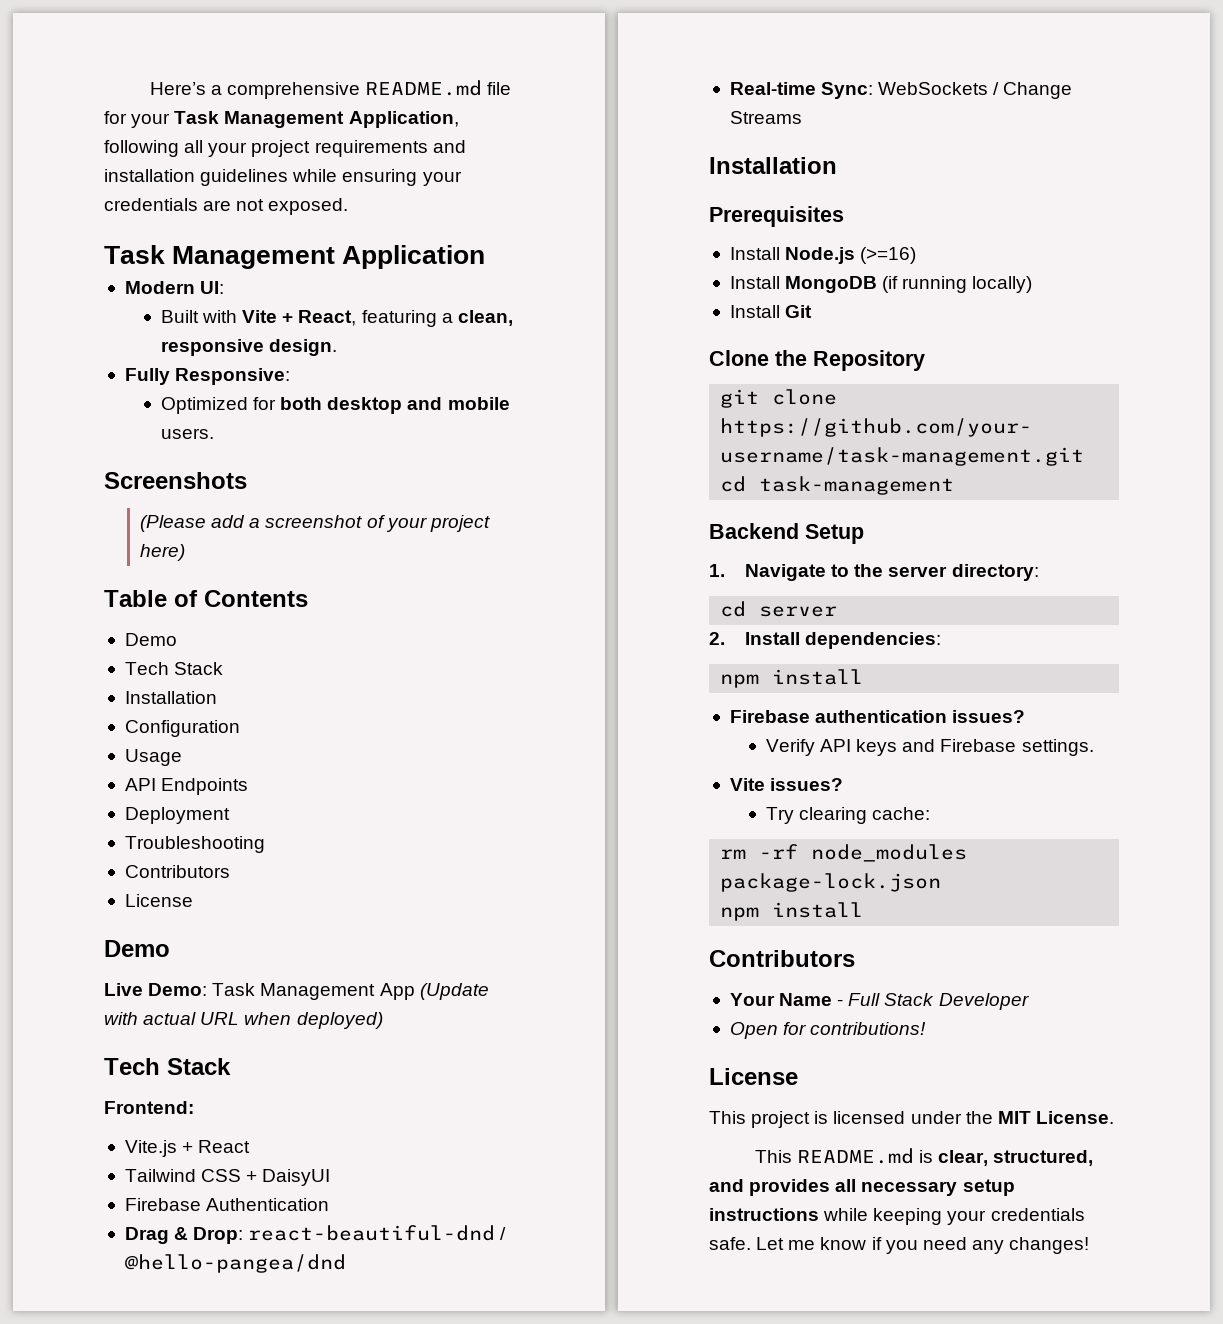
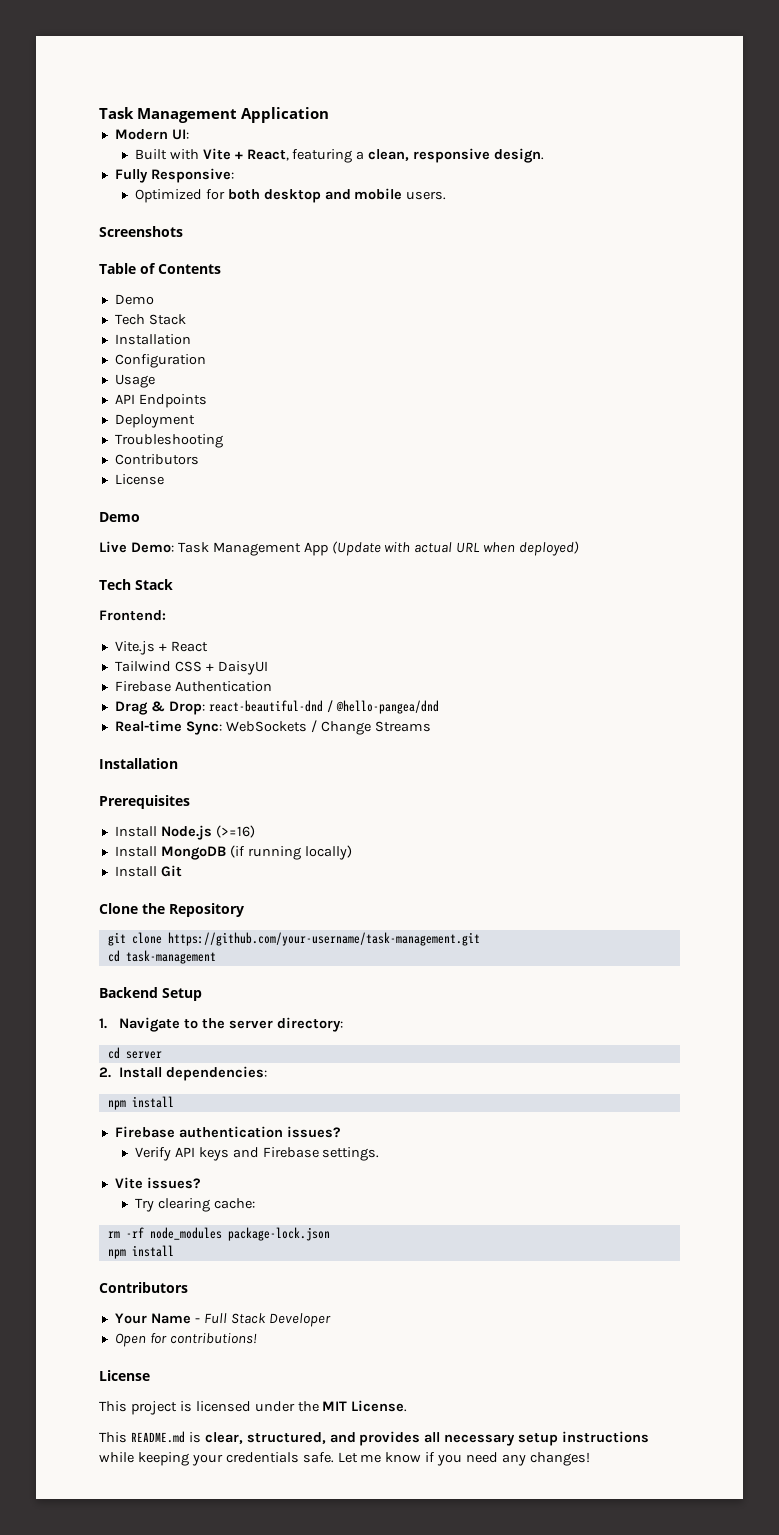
- Here’s a comprehensive README.md file for your Task Management Application, following all your project requirements and installation guidelines while ensuring your credentials are not exposed.
- (Please add a screenshot of your project here)

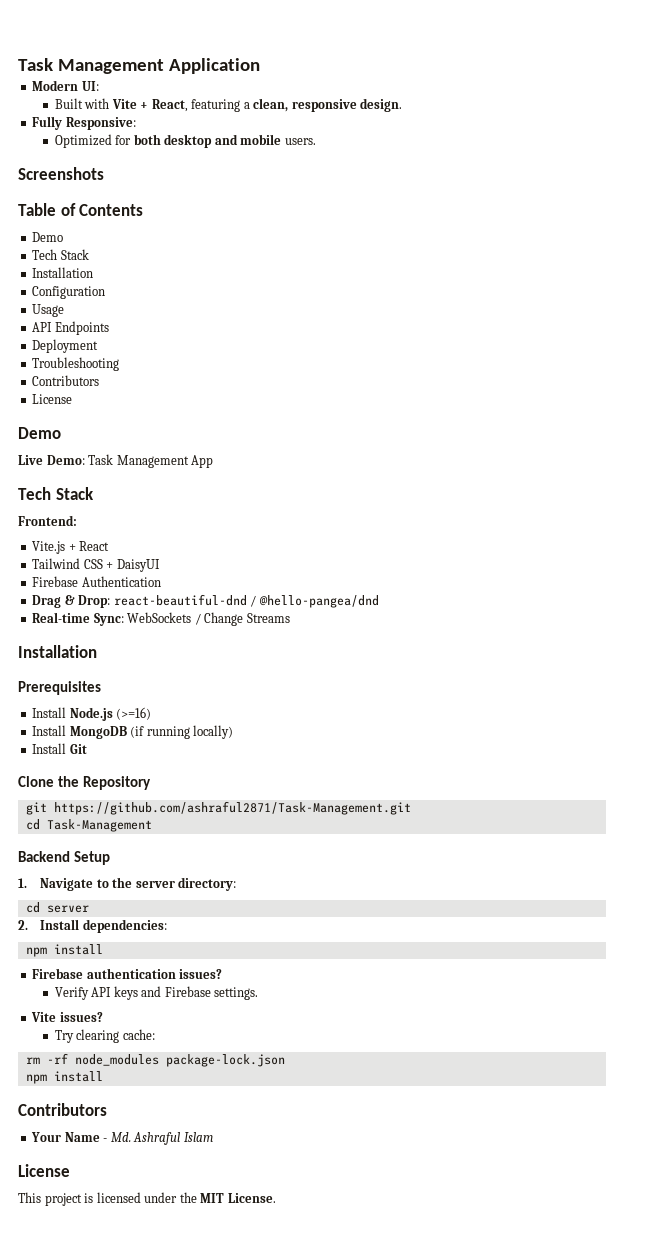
- Live Demo: Task Management App (Update with actual URL when deployed)
+ Live Demo: Task Management App
- git clone https://github.com/your-username/task-management.git
- cd task-management
+ git https://github.com/ashraful2871/Task-Management.git
+ cd Task-Management
- Your Name - Full Stack Developer
- Open for contributions!
+ Your Name - Md. Ashraful Islam
- This README.md is clear, structured, and provides all necessary setup instructions while keeping your credentials safe. Let me know if you need any changes!

